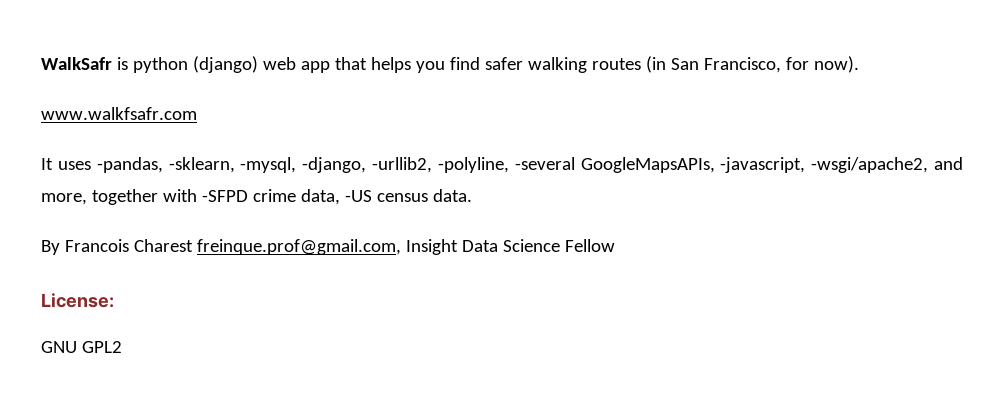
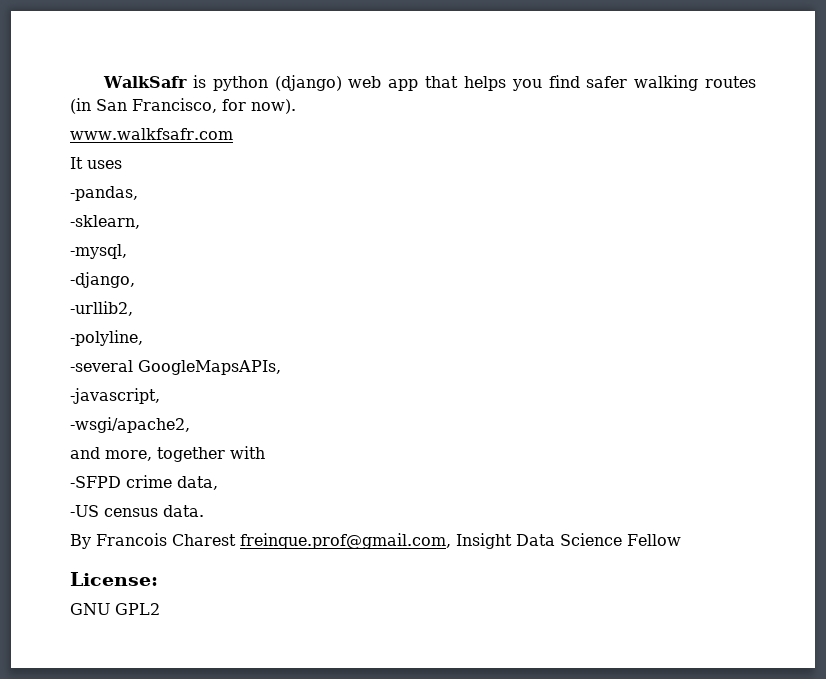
- It uses -pandas, -sklearn, -mysql, -django, -urllib2, -polyline, -several GoogleMapsAPIs, -javascript, -wsgi/apache2, and more, together with -SFPD crime data, -US census data.
+ It uses
+ -pandas,
+ -sklearn,
+ -mysql,
+ -django,
+ -urllib2,
+ -polyline,
+ -several GoogleMapsAPIs,
+ -javascript,
+ -wsgi/apache2,
+ and more, together with
+ -SFPD crime data,
+ -US census data.

